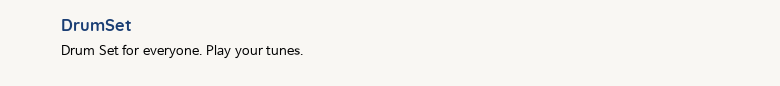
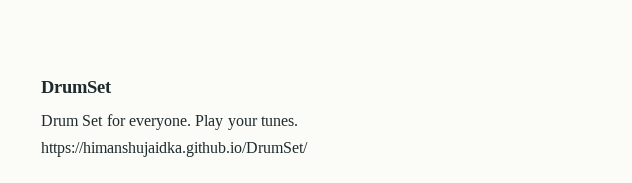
- Play your tunes.
+ Play your tunes. https://himanshujaidka.github.io/DrumSet/

